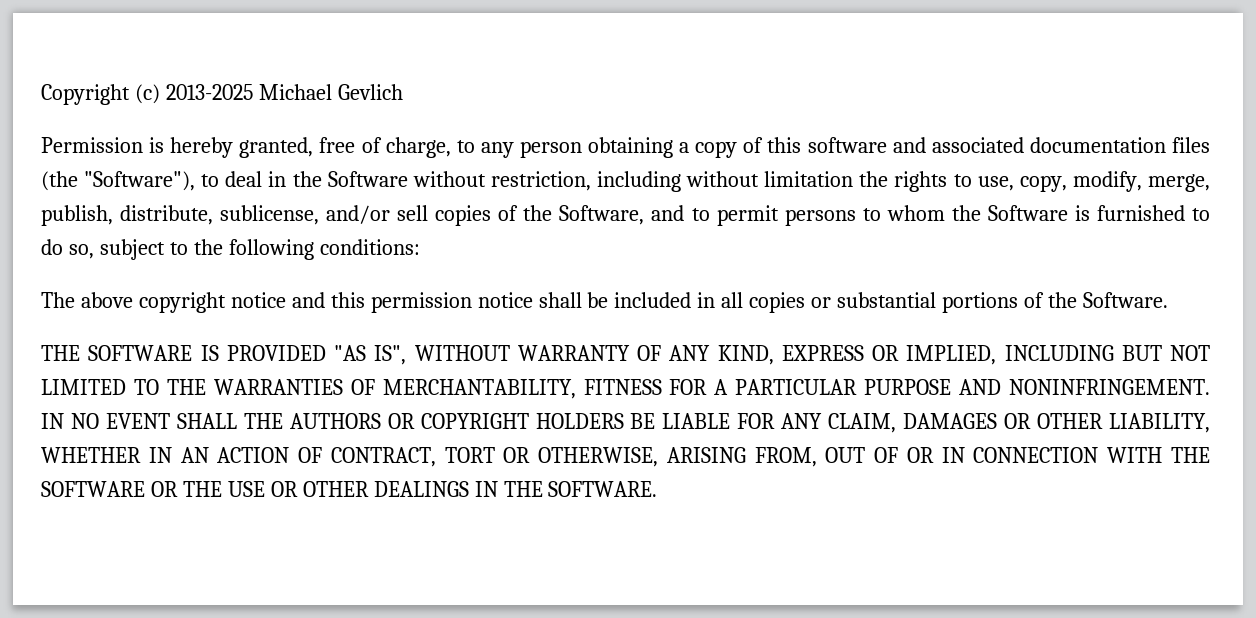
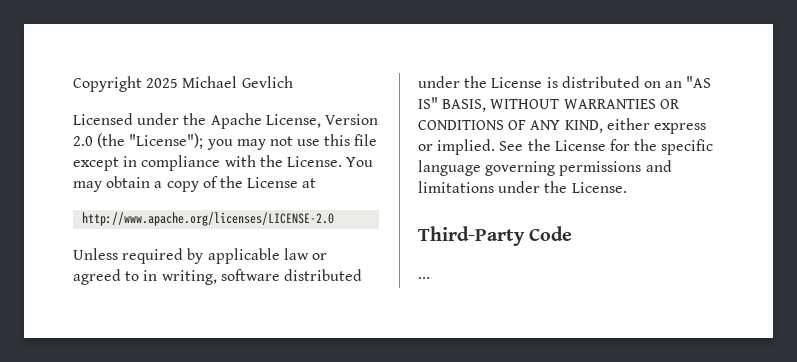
- Copyright (c) 2013-2025 Michael Gevlich
+ Copyright 2025 Michael Gevlich
- Permission is hereby granted, free of charge, to any person obtaining a copy of this software and associated documentation files (the "Software"), to deal in the Software without restriction, including without limitation the rights to use, copy, modify, merge, publish, distribute, sublicense, and/or sell copies of the Software, and to permit persons to whom the Software is furnished to do so, subject to the following conditions:
- The above copyright notice and this permission notice shall be included in all copies or substantial portions of the Software.
- THE SOFTWARE IS PROVIDED "AS IS", WITHOUT WARRANTY OF ANY KIND, EXPRESS OR IMPLIED, INCLUDING BUT NOT LIMITED TO THE WARRANTIES OF MERCHANTABILITY, FITNESS FOR A PARTICULAR PURPOSE AND NONINFRINGEMENT. IN NO EVENT SHALL THE AUTHORS OR COPYRIGHT HOLDERS BE LIABLE FOR ANY CLAIM, DAMAGES OR OTHER LIABILITY, WHETHER IN AN ACTION OF CONTRACT, TORT OR OTHERWISE, ARISING FROM, OUT OF OR IN CONNECTION WITH THE SOFTWARE OR THE USE OR OTHER DEALINGS IN THE SOFTWARE.
+ Licensed under the Apache License, Version 2.0 (the "License"); you may not use this file except in compliance with the License. You may obtain a copy of the License at
+ http://www.apache.org/licenses/LICENSE-2.0
+ Unless required by applicable law or agreed to in writing, software distributed under the License is distributed on an "AS IS" BASIS, WITHOUT WARRANTIES OR CONDITIONS OF ANY KIND, either express or implied. See the License for the specific language governing permissions and limitations under the License.
+ Third-Party Code
+ ...

